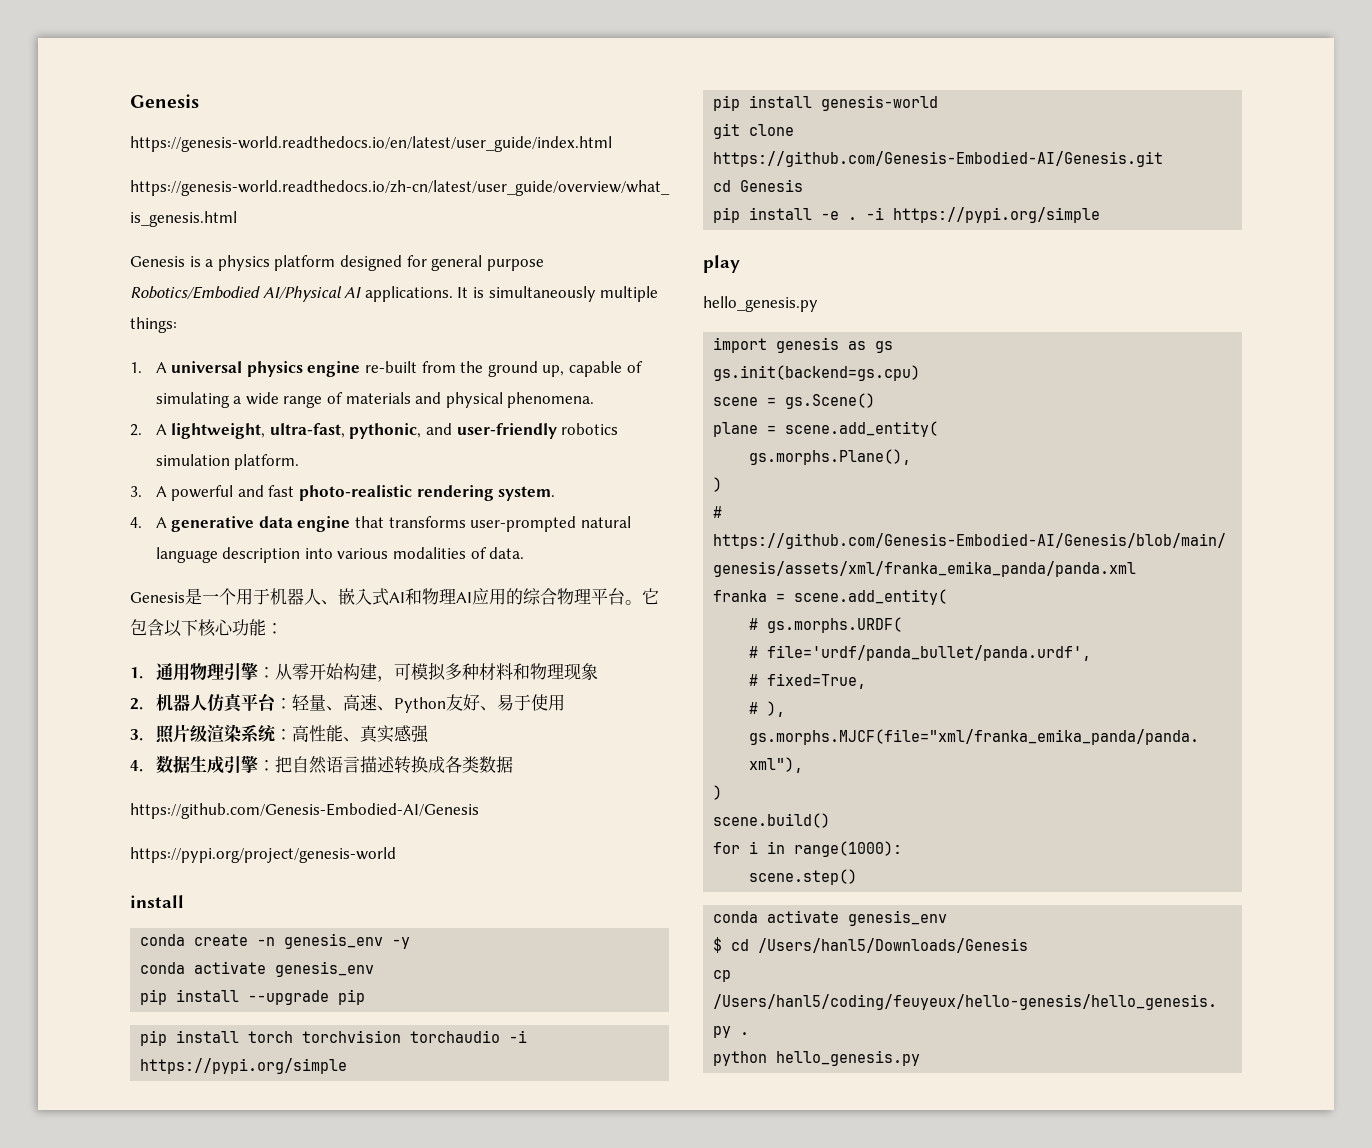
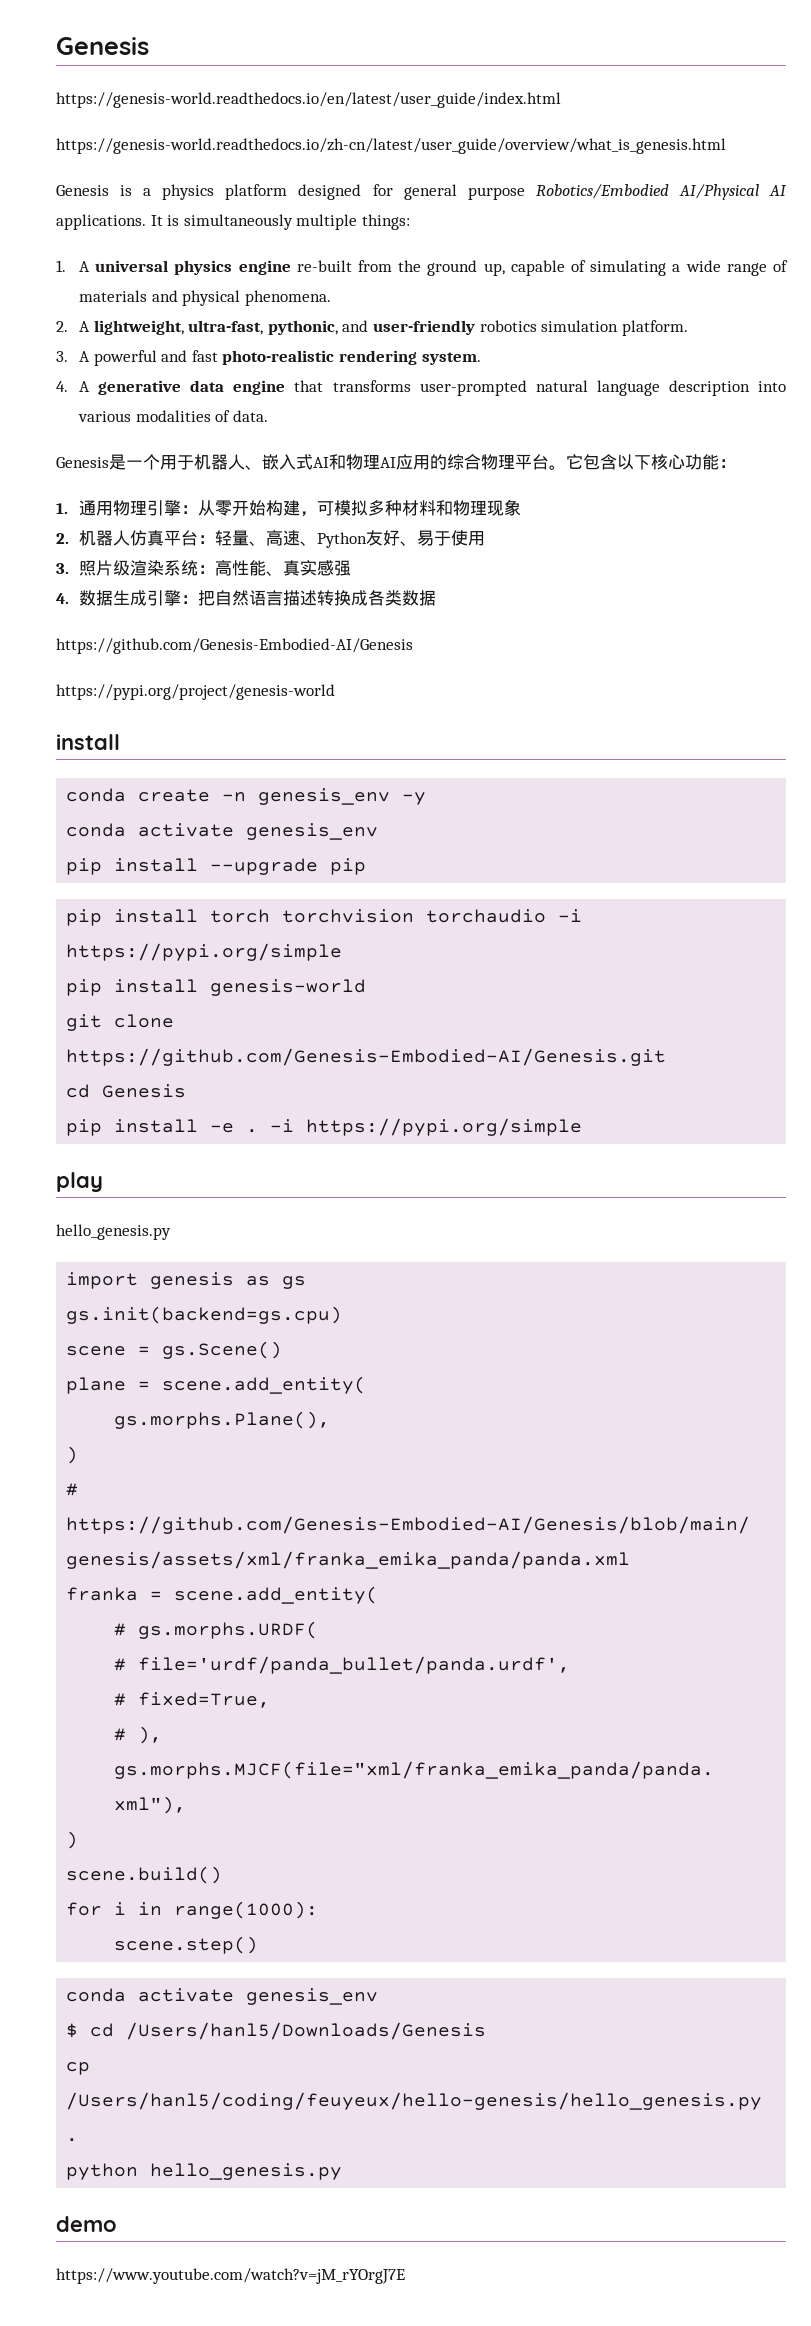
+ demo
+ https://www.youtube.com/watch?v=jM_rYOrgJ7E

